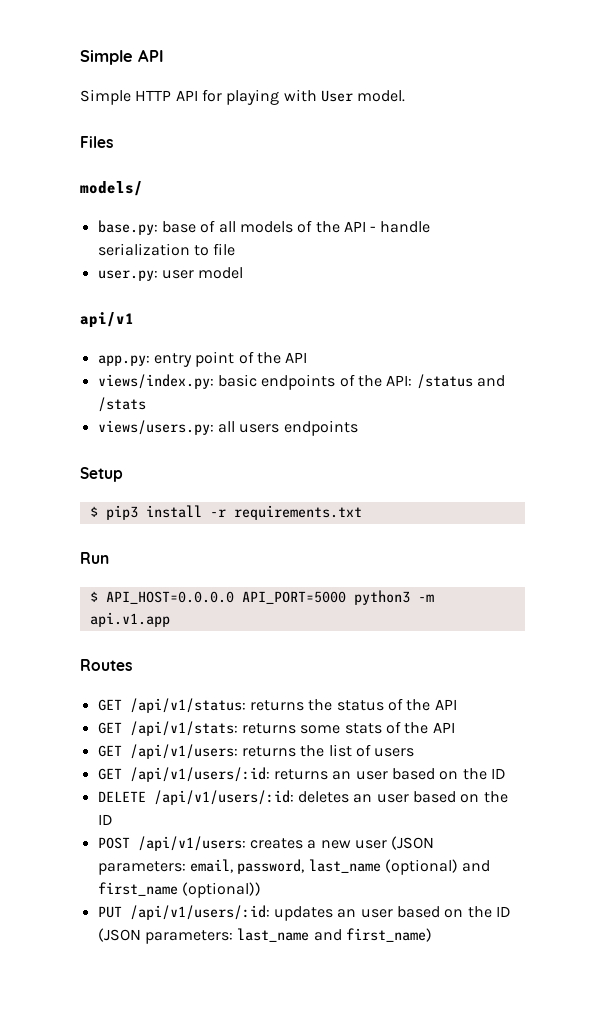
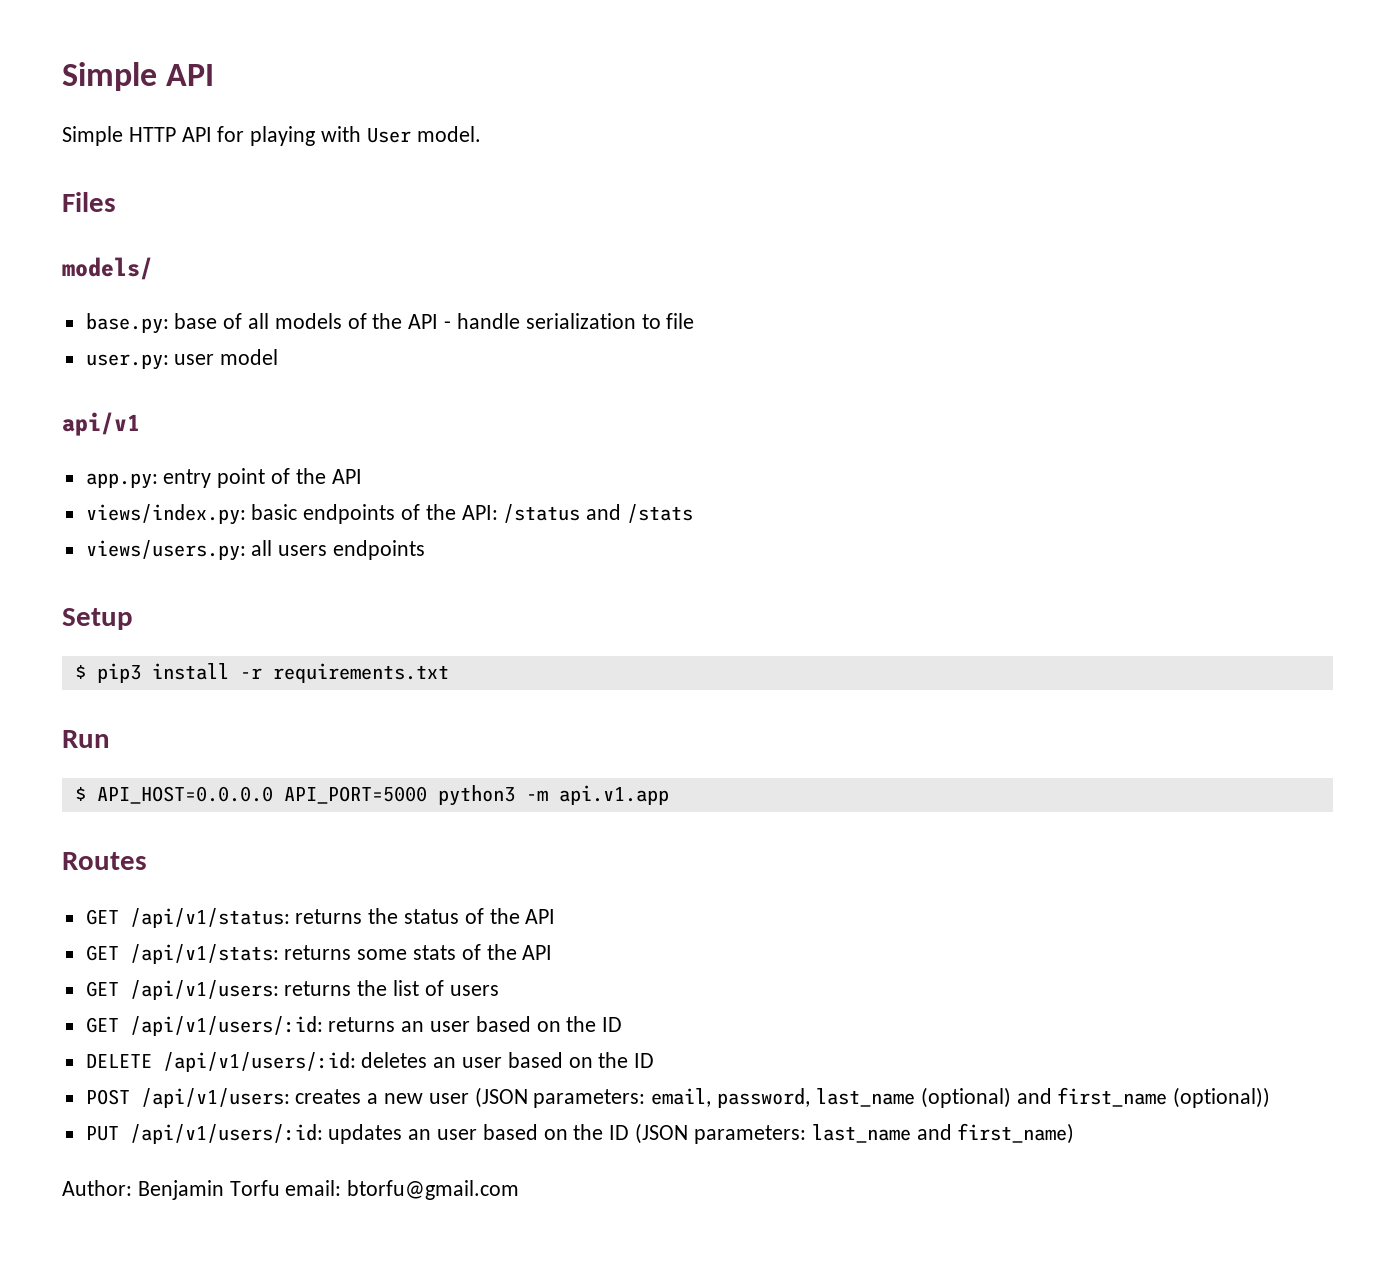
+ Author: Benjamin Torfu email: btorfu@gmail.com

